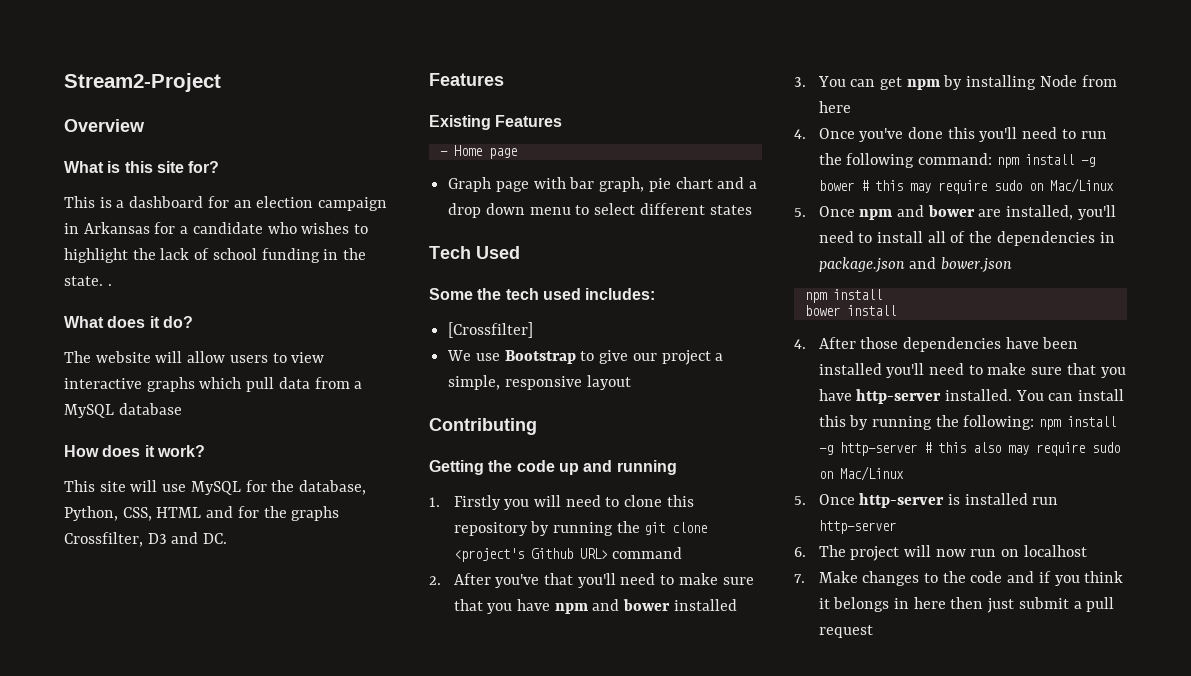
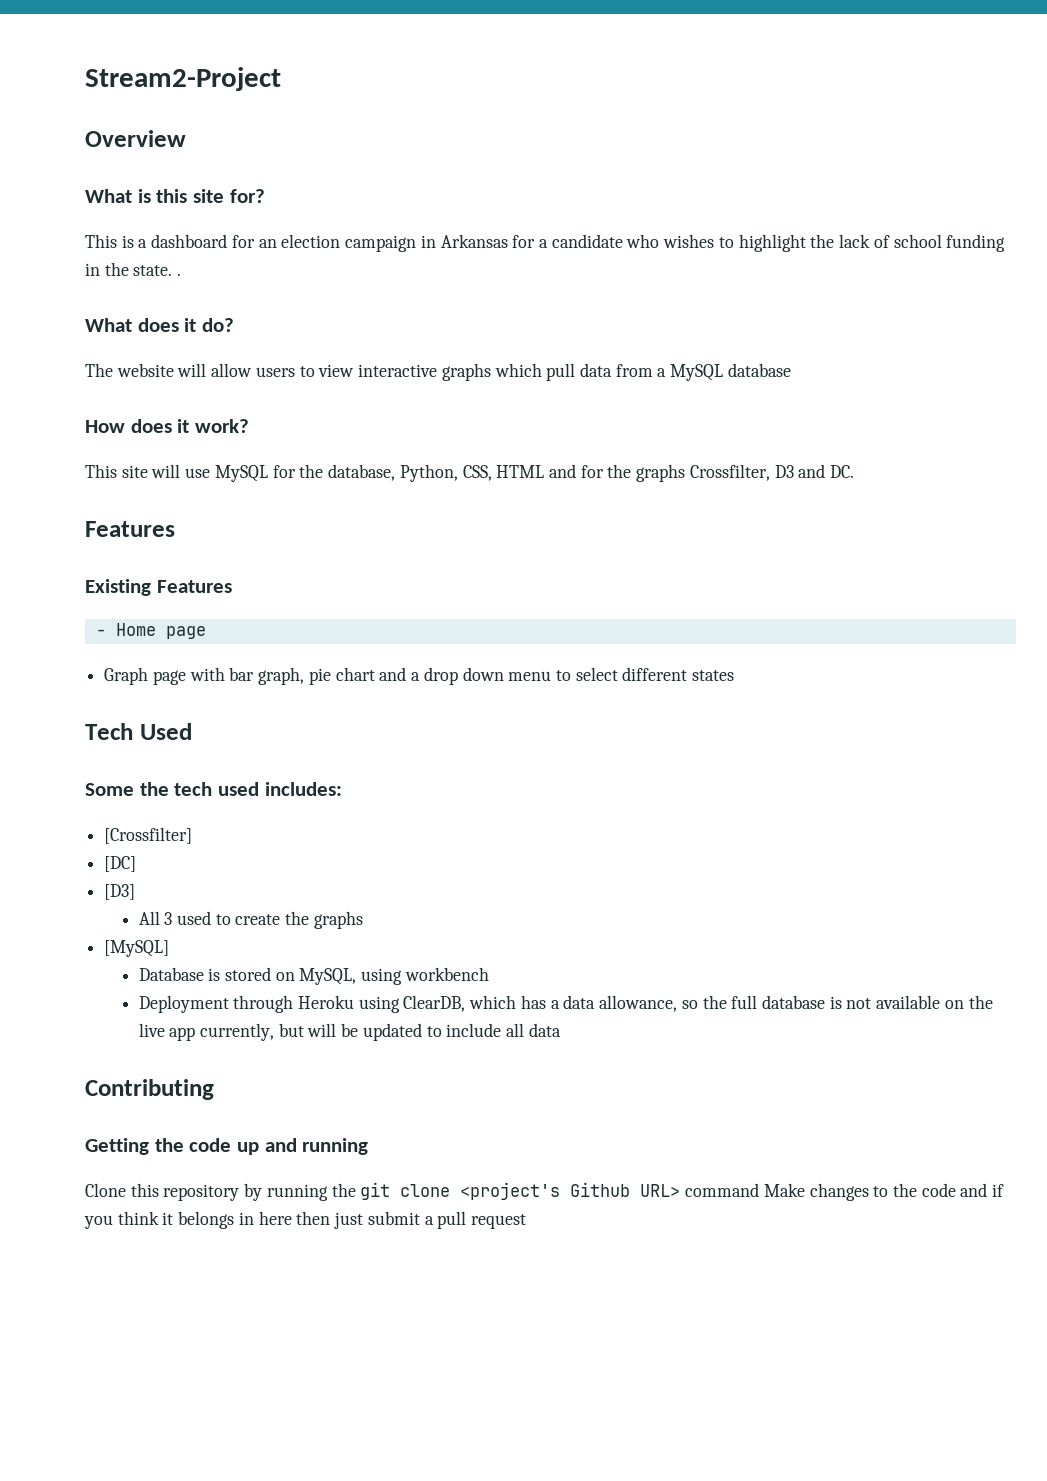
- We use Bootstrap to give our project a simple, responsive layout
+ [DC]
+ [D3]
+ All 3 used to create the graphs
+ [MySQL]
+ Database is stored on MySQL, using workbench
+ Deployment through Heroku using ClearDB, which has a data allowance, so the full database is not available on the live app currently, but will be updated to include all data
- 1. Firstly you will need to clone this repository by running the git clone <project's Github URL> command
- 2. After you've that you'll need to make sure that you have npm and bower installed
- 3. You can get npm by installing Node from here
- 4. Once you've done this you'll need to run the following command: npm install -g bower # this may require sudo on Mac/Linux
- 5. Once npm and bower are installed, you'll need to install all of the dependencies in package.json and bower.json
- npm install
- bower install
- 4. After those dependencies have been installed you'll need to make sure that you have http-server installed. You can install this by running the following: npm install -g http-server # this also may require sudo on Mac/Linux
- 5. Once http-server is installed run http-server
- 6. The project will now run on localhost
- 7. Make changes to the code and if you think it belongs in here then just submit a pull request
+ Clone this repository by running the git clone <project's Github URL> command Make changes to the code and if you think it belongs in here then just submit a pull request

